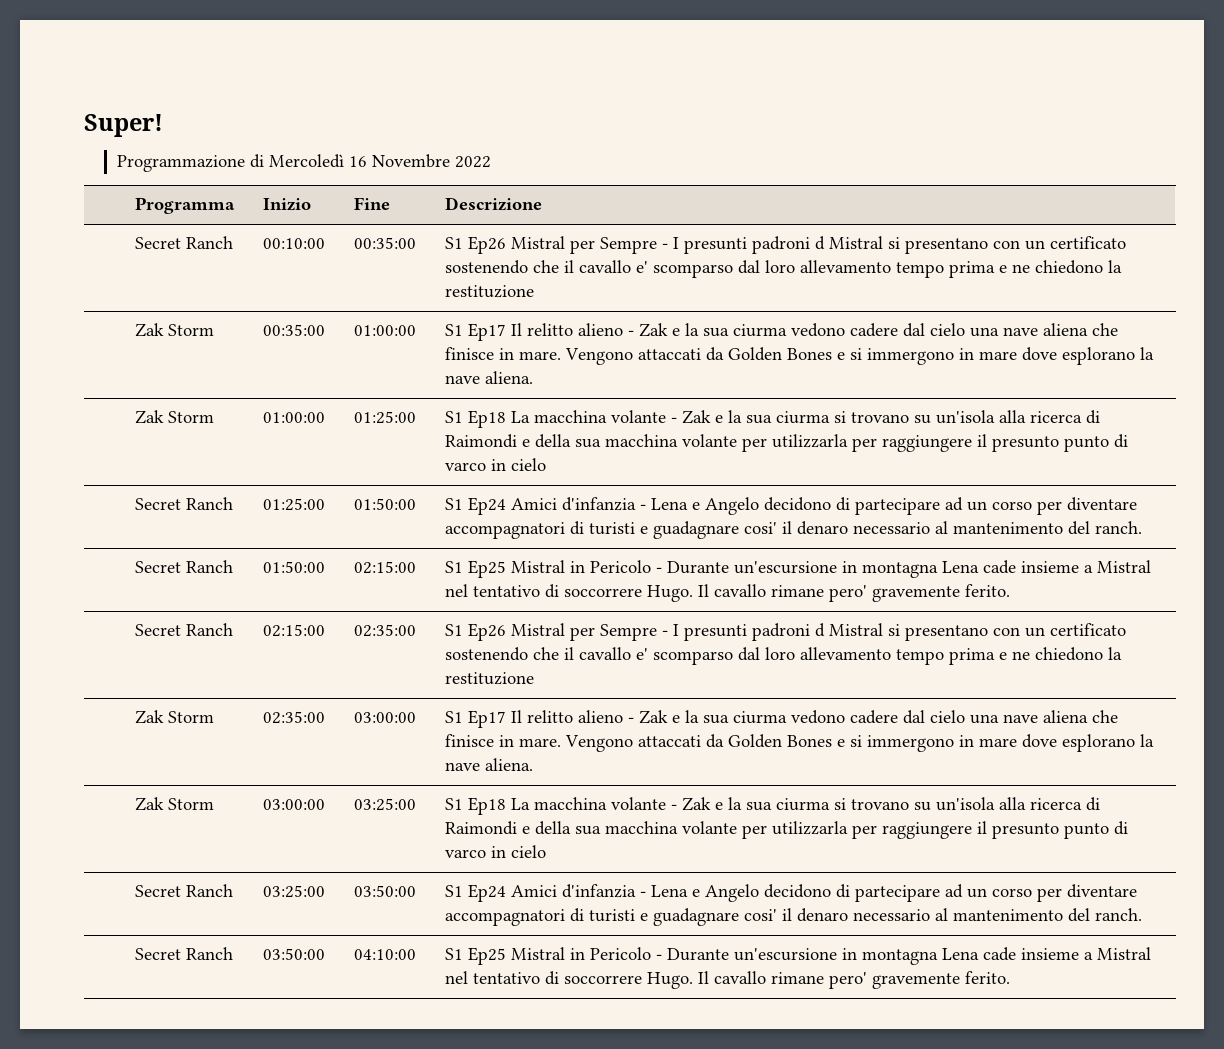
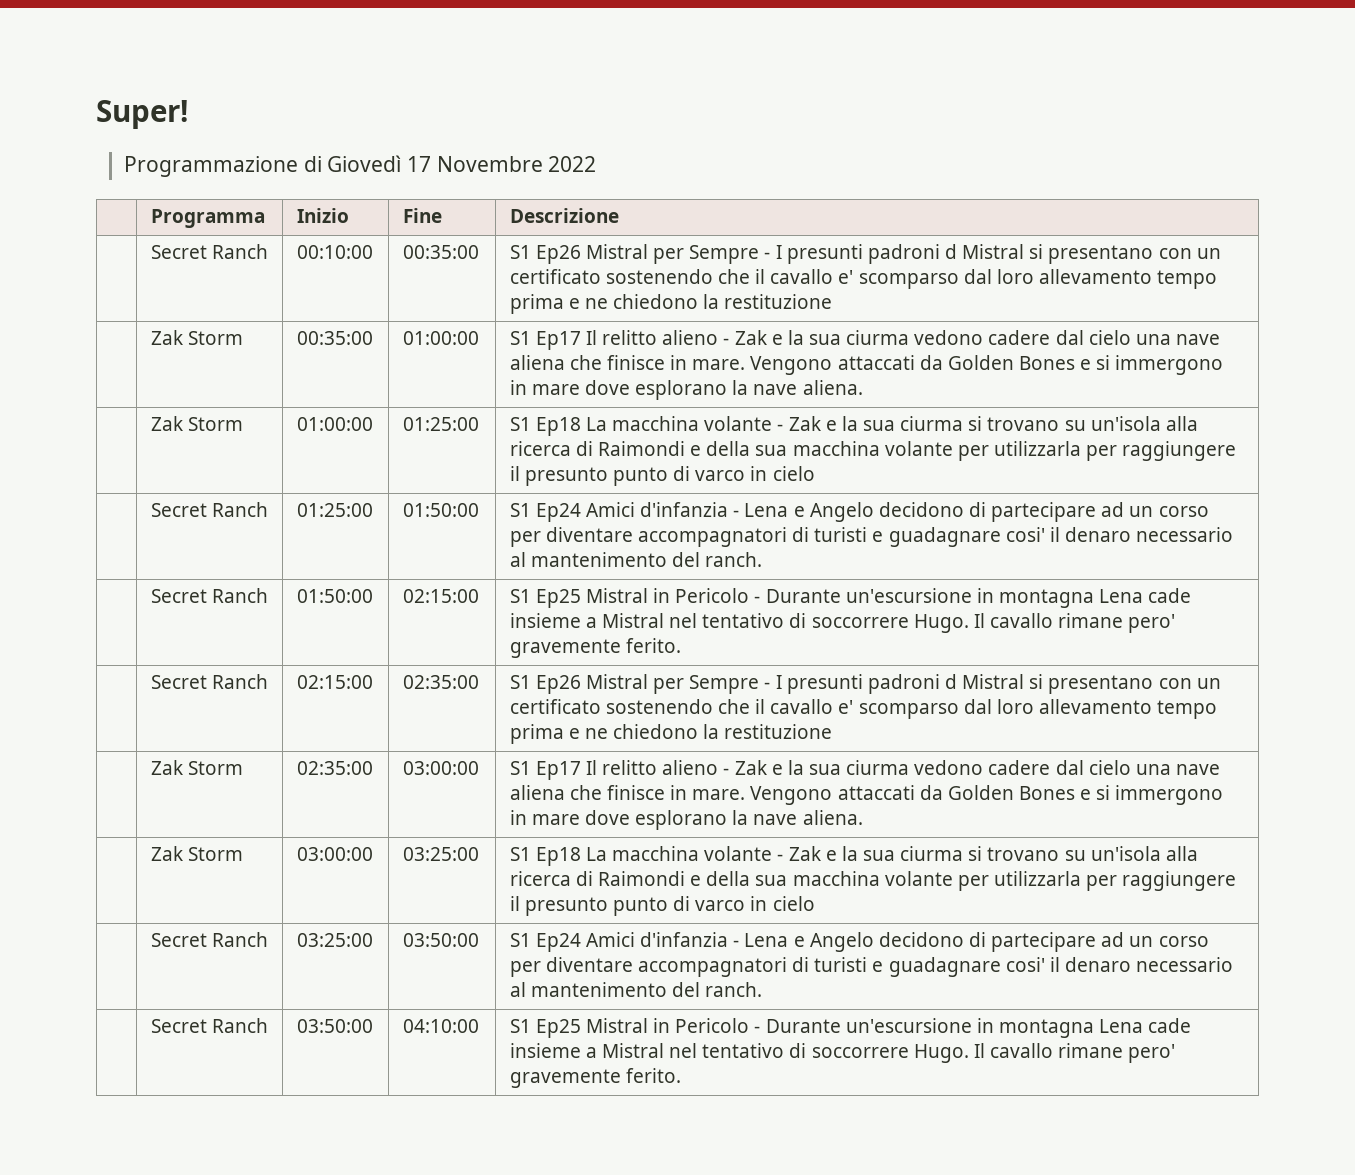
- Programmazione di Mercoledì 16 Novembre 2022
+ Programmazione di Giovedì 17 Novembre 2022

